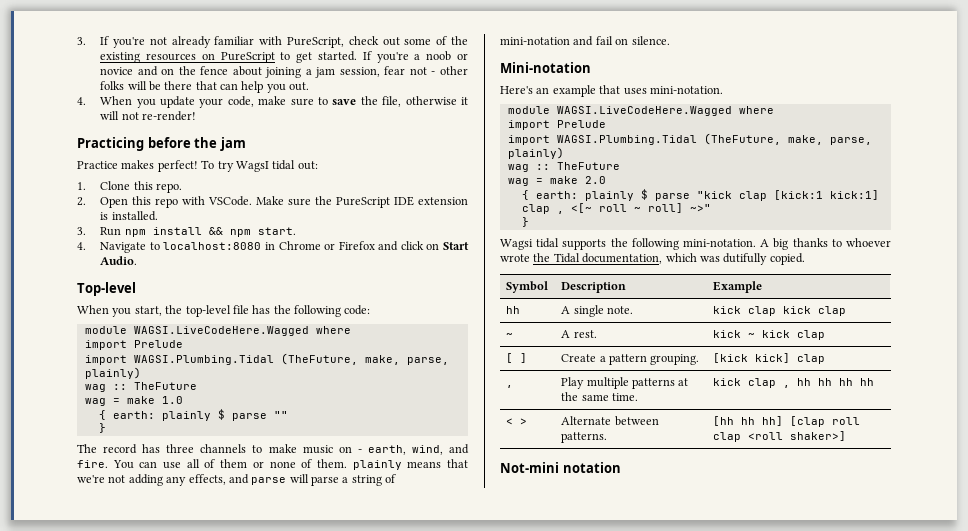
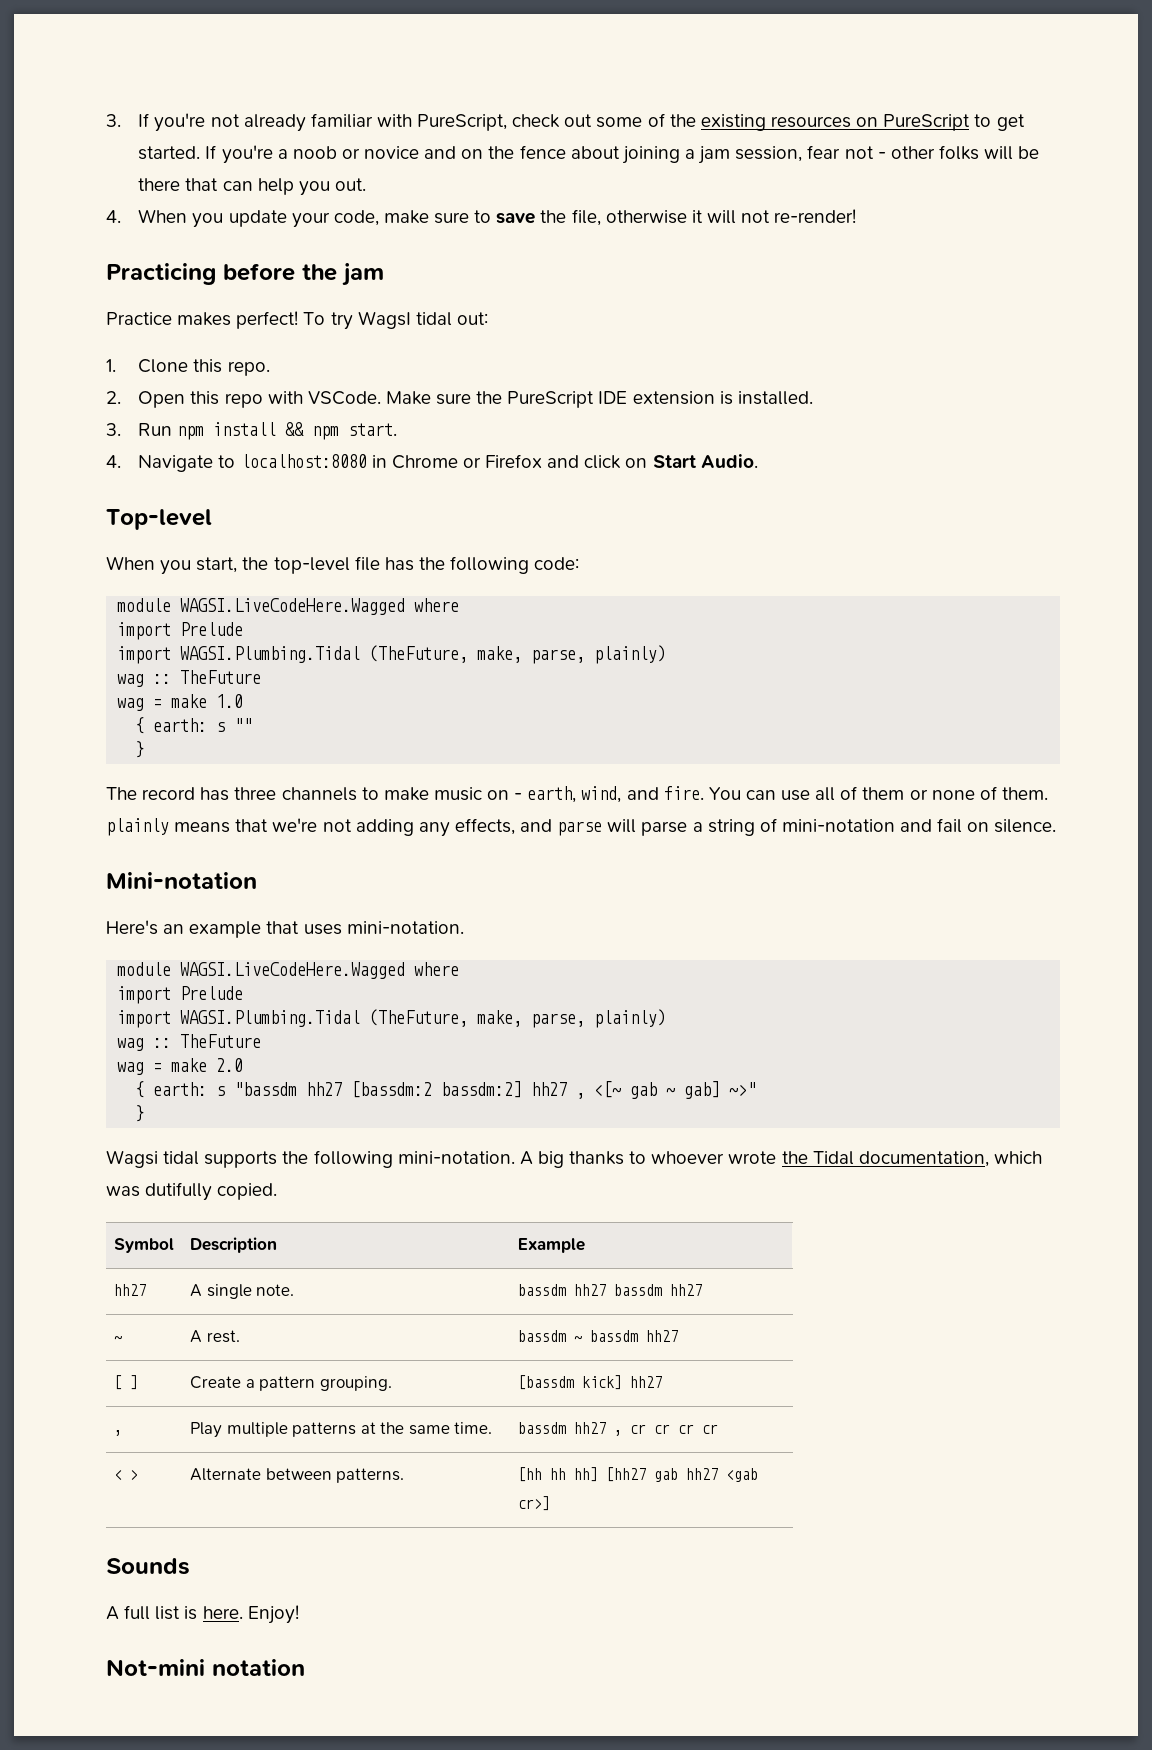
- { earth: plainly $ parse ""
+ { earth: s ""
- { earth: plainly $ parse "kick clap [kick:1 kick:1] clap , <[~ roll ~ roll] ~>"
+ { earth: s "bassdm hh27 [bassdm:2 bassdm:2] hh27 , <[~ gab ~ gab] ~>"
- hh | A single note. | kick clap kick clap
+ hh27 | A single note. | bassdm hh27 bassdm hh27
- ~ | A rest. | kick ~ kick clap
+ ~ | A rest. | bassdm ~ bassdm hh27
- [ ] | Create a pattern grouping. | [kick kick] clap
+ [ ] | Create a pattern grouping. | [bassdm kick] hh27
- , | Play multiple patterns at the same time. | kick clap , hh hh hh hh
+ , | Play multiple patterns at the same time. | bassdm hh27 , cr cr cr cr
- < > | Alternate between patterns. | [hh hh hh] [clap roll clap <roll shaker>]
+ < > | Alternate between patterns. | [hh hh hh] [hh27 gab hh27 <gab cr>]
+ Sounds
+ A full list is here. Enjoy!

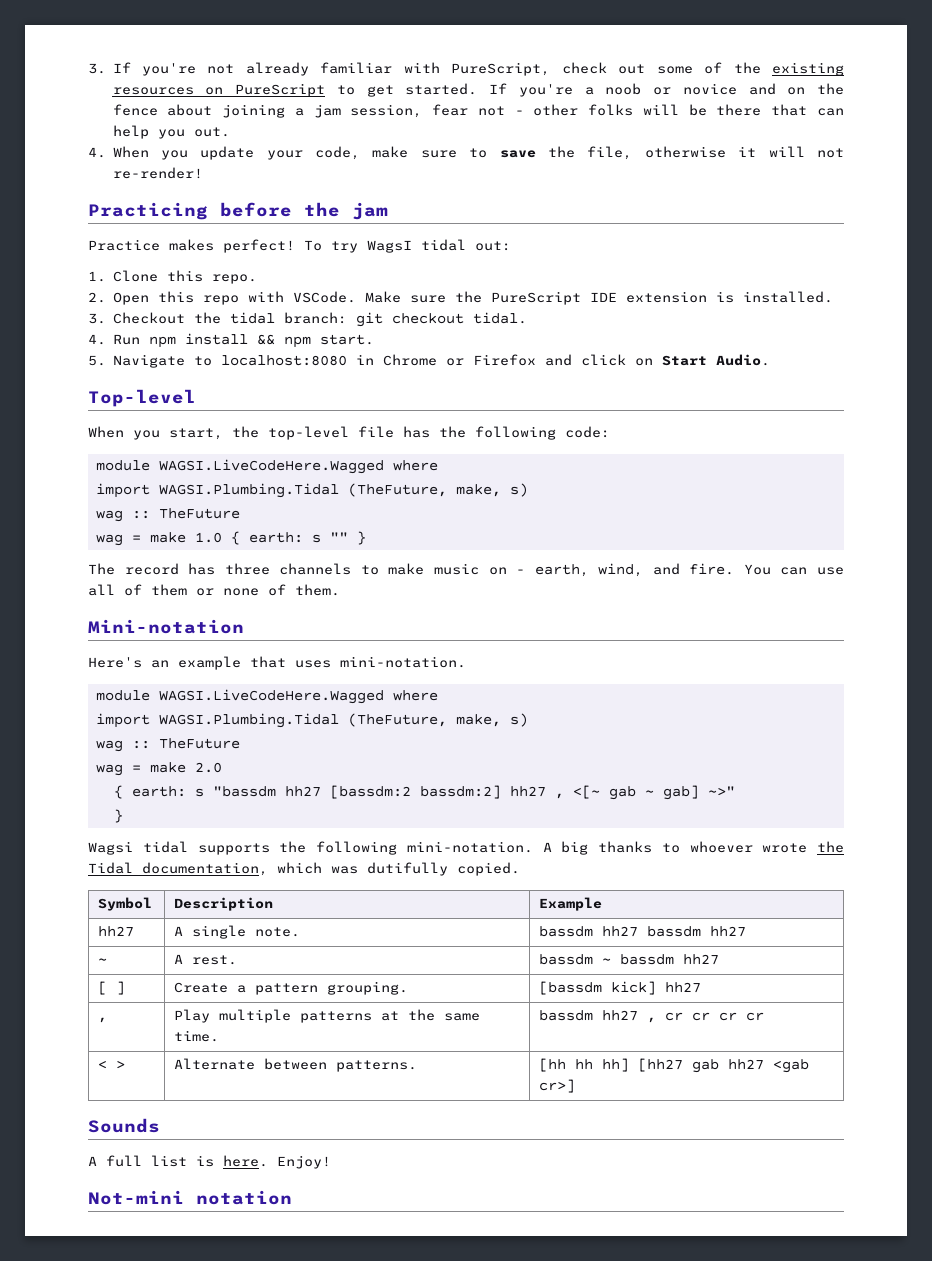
- 3. Run npm install && npm start.
+ 3. Checkout the tidal branch: git checkout tidal.
+ 4. Run npm install && npm start.
- 4. Navigate to localhost:8080 in Chrome or Firefox and click on Start Audio.
+ 5. Navigate to localhost:8080 in Chrome or Firefox and click on Start Audio.
  When you start, the top-level file has the following code:
  module WAGSI.LiveCodeHere.Wagged where
- import Prelude
- import WAGSI.Plumbing.Tidal (TheFuture, make, parse, plainly)
+ import WAGSI.Plumbing.Tidal (TheFuture, make, s)
- wag = make 1.0
- { earth: s ""
- }
+ wag = make 1.0 { earth: s "" }
- You can use all of them or none of them. plainly means that we're not adding any effects, and parse will parse a string of mini-notation and fail on silence.
+ You can use all of them or none of them.
  Here's an example that uses mini-notation.
  module WAGSI.LiveCodeHere.Wagged where
- import Prelude
- import WAGSI.Plumbing.Tidal (TheFuture, make, parse, plainly)
+ import WAGSI.Plumbing.Tidal (TheFuture, make, s)

